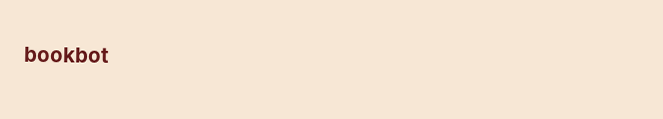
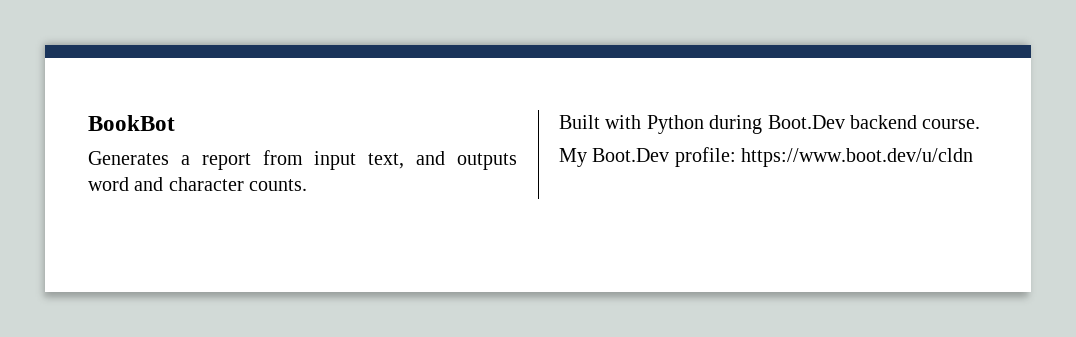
- bookbot
+ BookBot
+ Generates a report from input text, and outputs word and character counts.
+ Built with Python during Boot.Dev backend course.
+ My Boot.Dev profile: https://www.boot.dev/u/cldn

